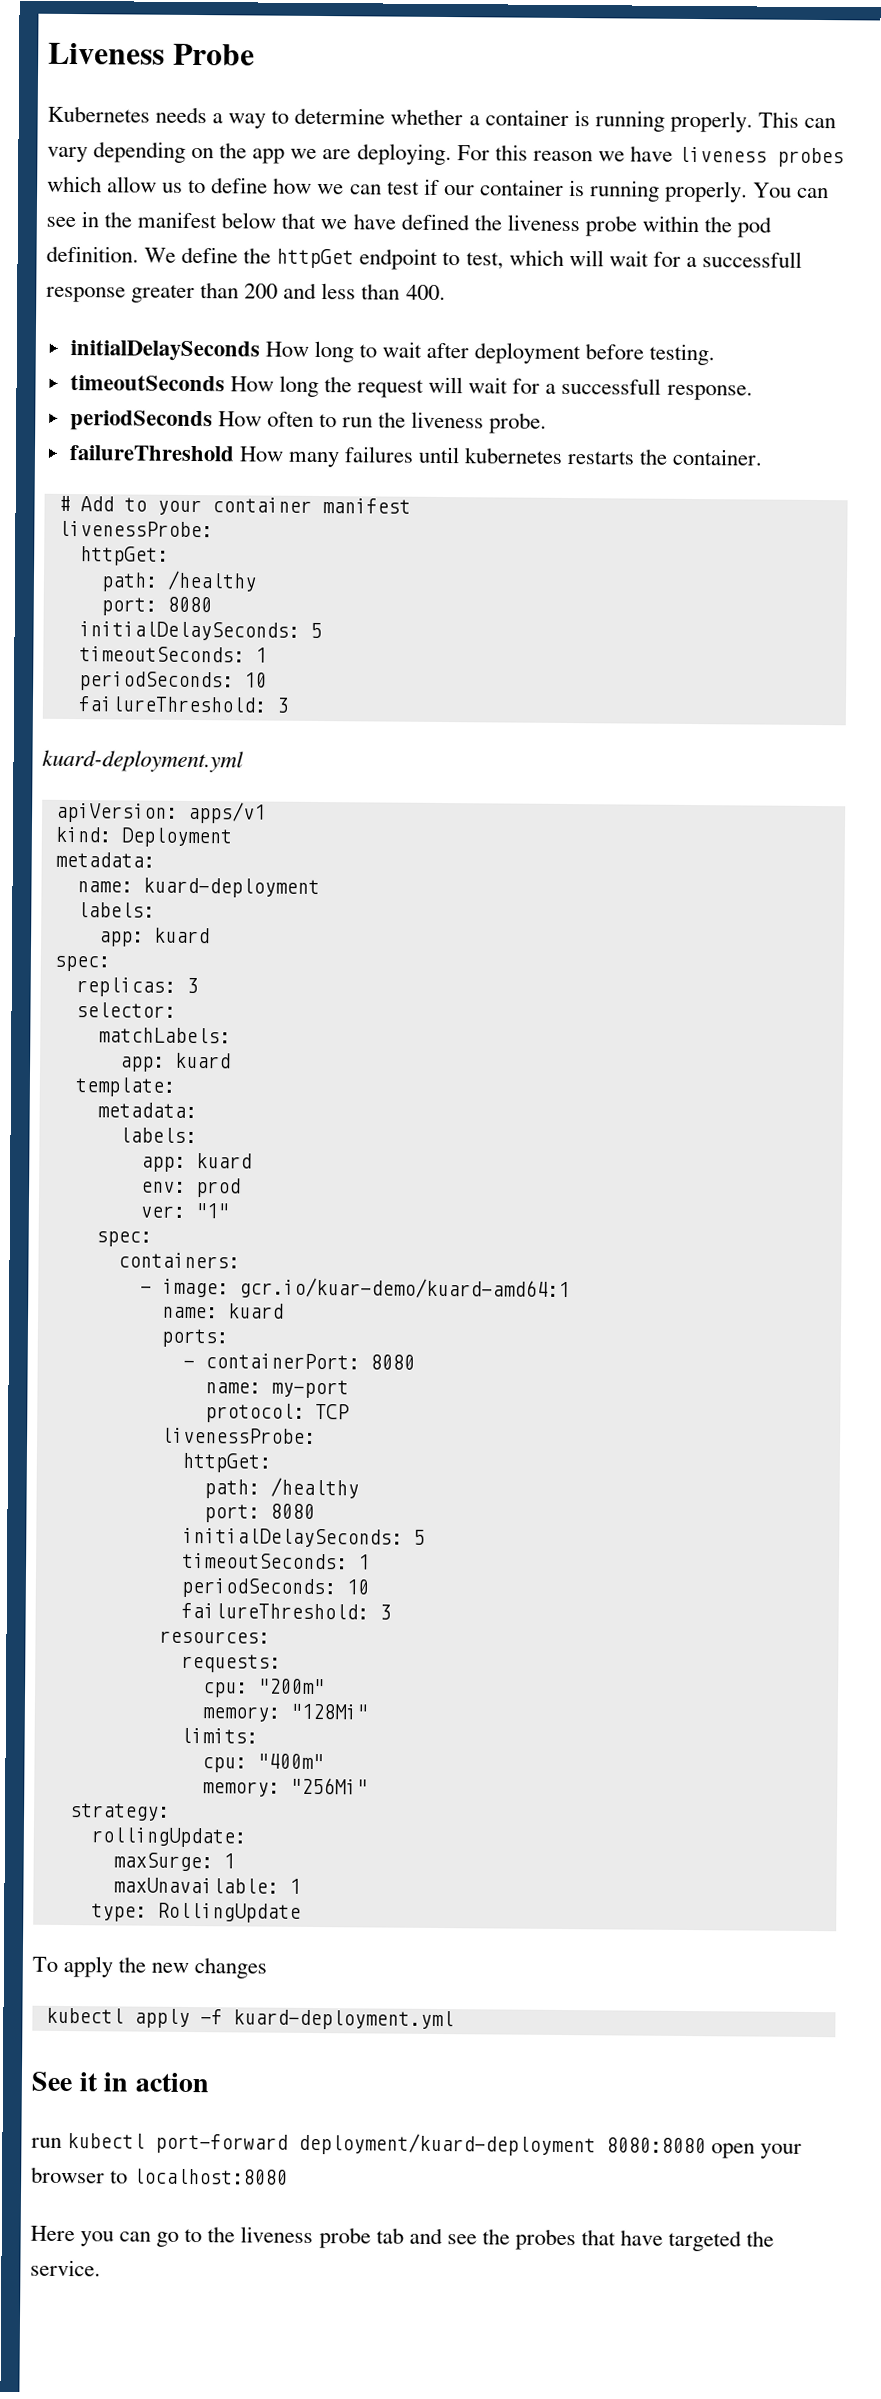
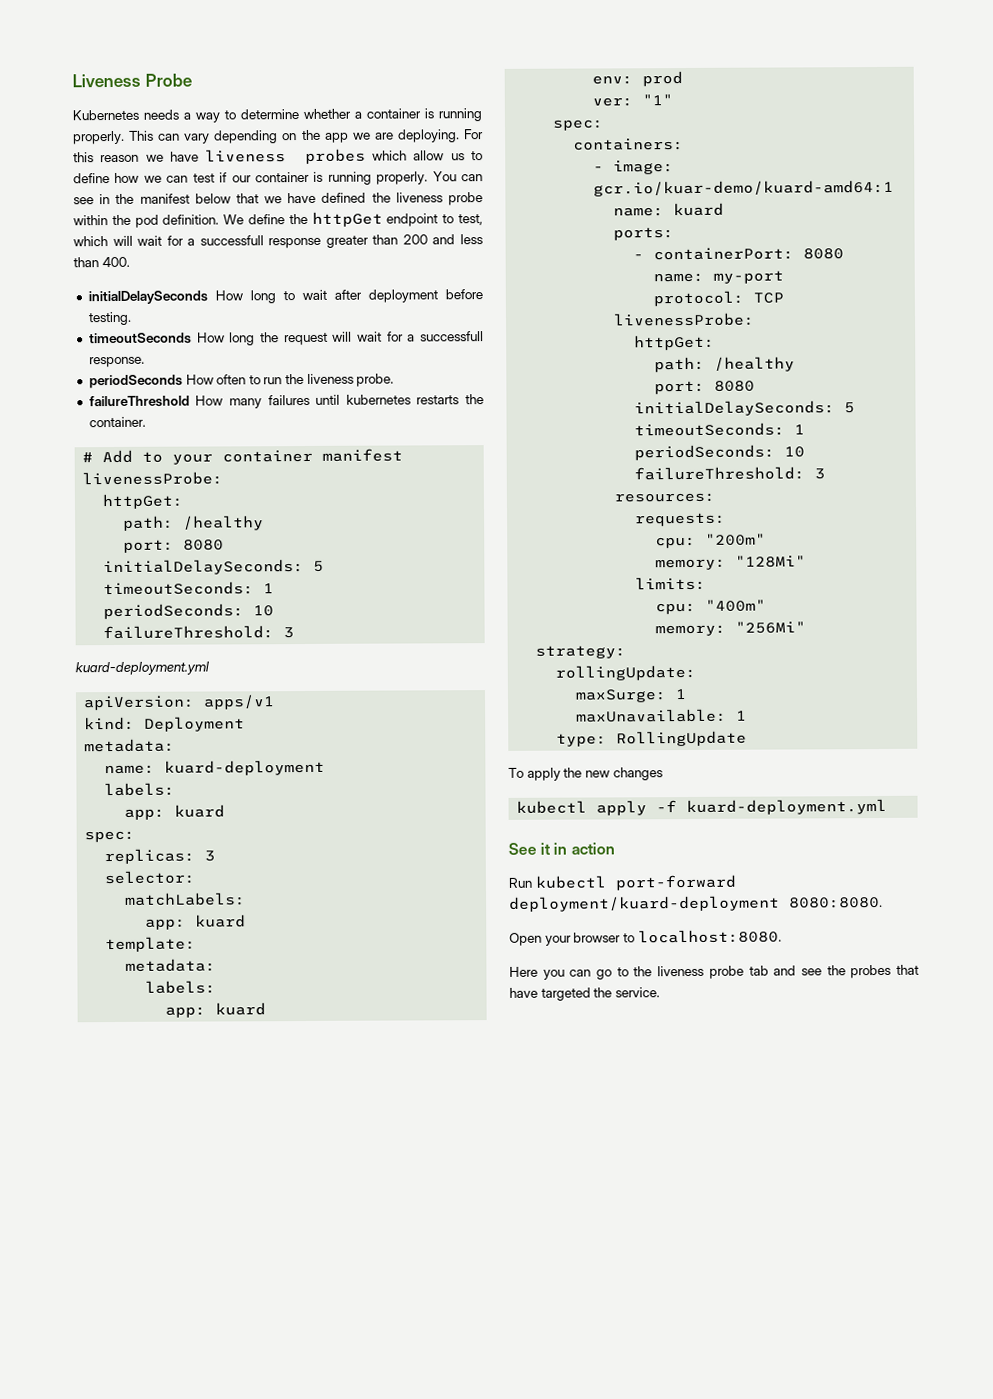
- run kubectl port-forward deployment/kuard-deployment 8080:8080 open your browser to localhost:8080
+ Run kubectl port-forward deployment/kuard-deployment 8080:8080.
+ Open your browser to localhost:8080.

